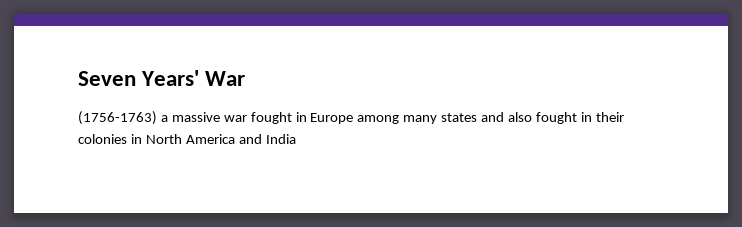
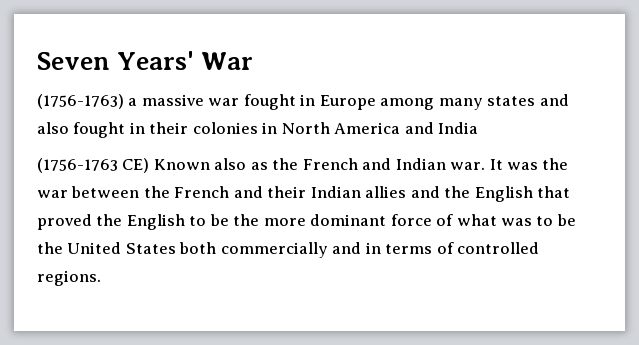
+ (1756-1763 CE) Known also as the French and Indian war. It was the war between the French and their Indian allies and the English that proved the English to be the more dominant force of what was to be the United States both commercially and in terms of controlled regions.

